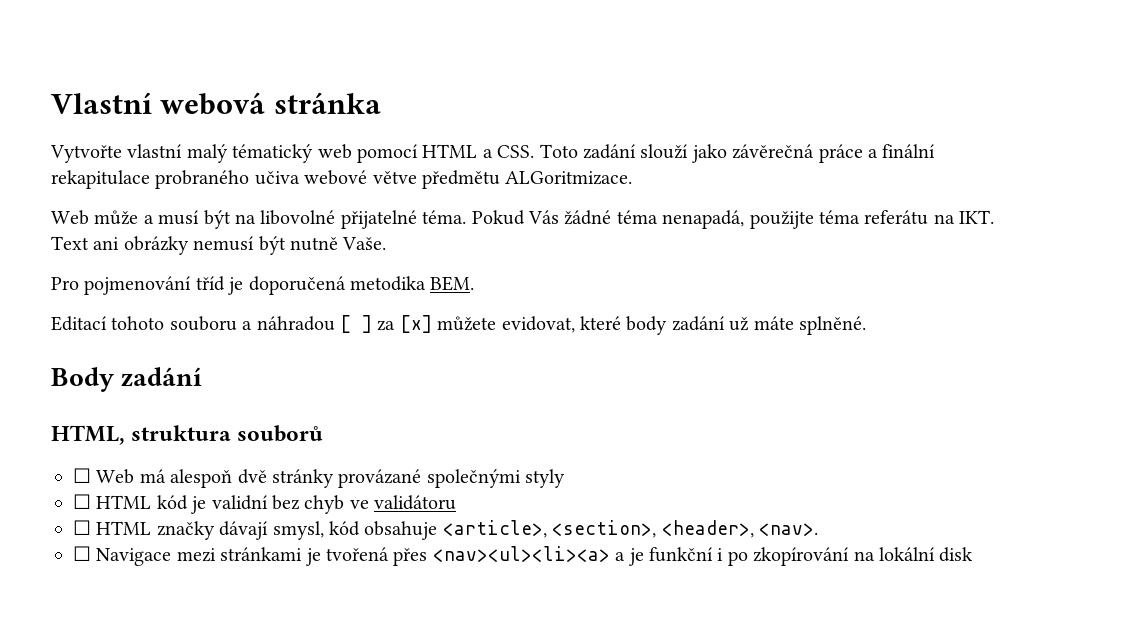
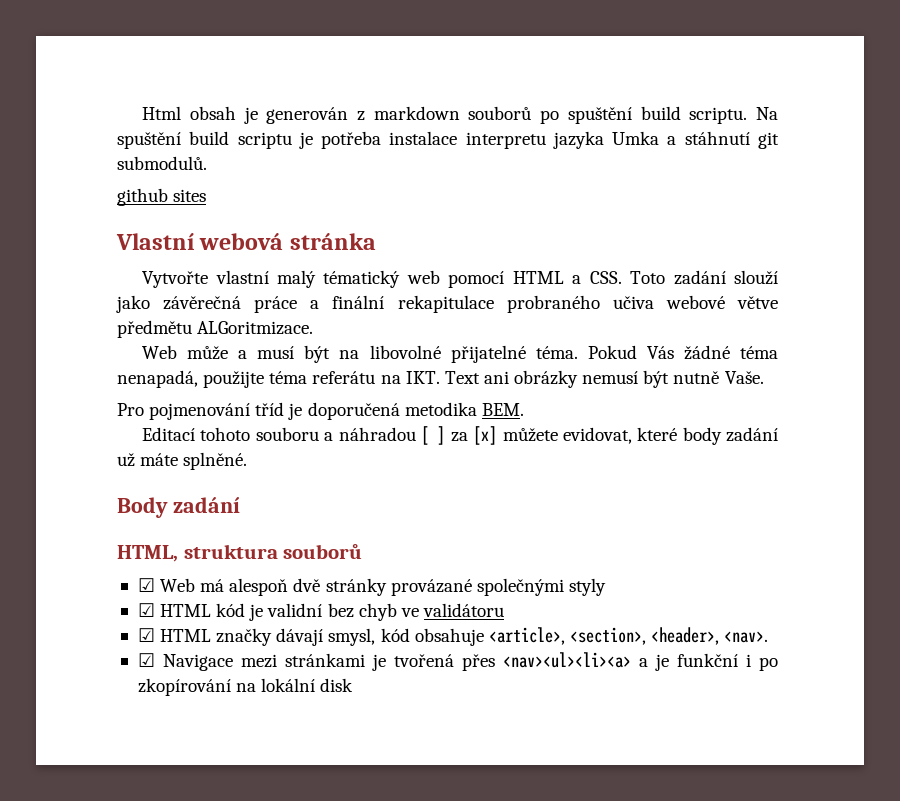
+ Html obsah je generován z markdown souborů po spuštění build scriptu. Na spuštění build scriptu je potřeba instalace interpretu jazyka Umka a stáhnutí git submodulů.
+ github sites
- ☐ Web má alespoň dvě stránky provázané společnými styly
+ ☑ Web má alespoň dvě stránky provázané společnými styly
- ☐ HTML kód je validní bez chyb ve validátoru
+ ☑ HTML kód je validní bez chyb ve validátoru
- ☐ HTML značky dávají smysl, kód obsahuje <article>, <section>, <header>, <nav>.
+ ☑ HTML značky dávají smysl, kód obsahuje <article>, <section>, <header>, <nav>.
- ☐ Navigace mezi stránkami je tvořená přes <nav><ul><li><a> a je funkční i po zkopírování na lokální disk
+ ☑ Navigace mezi stránkami je tvořená přes <nav><ul><li><a> a je funkční i po zkopírování na lokální disk

